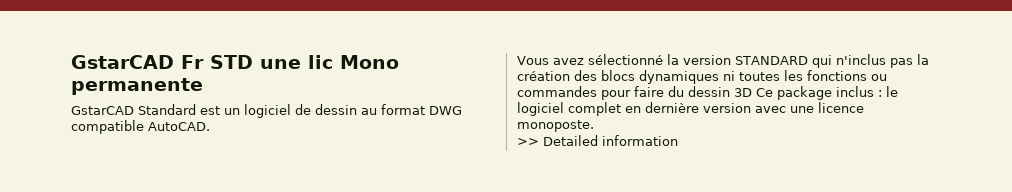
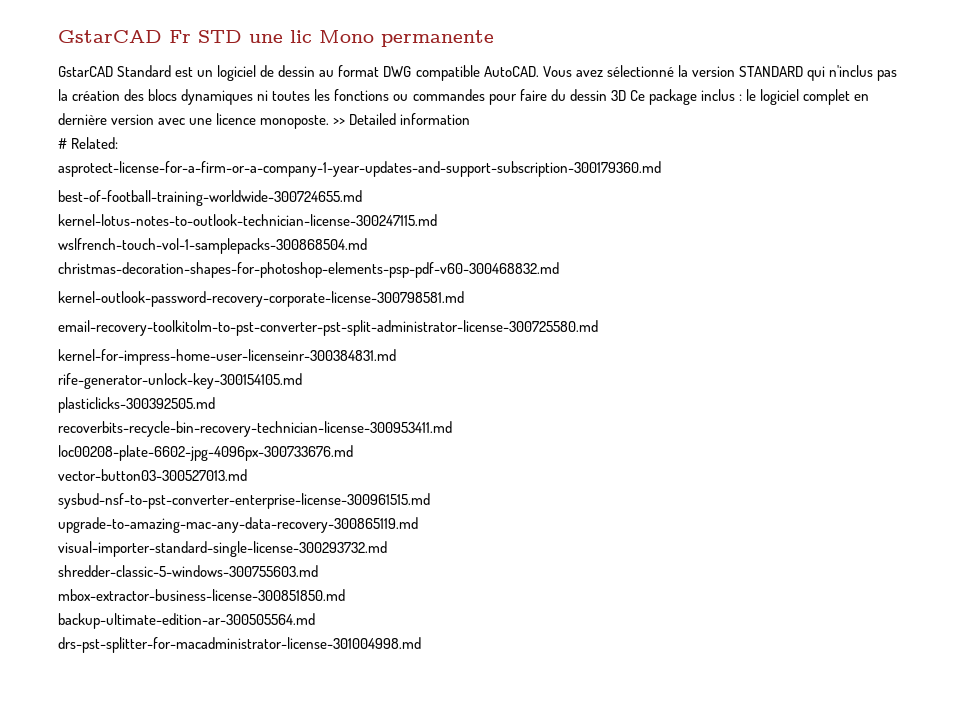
- GstarCAD Standard est un logiciel de dessin au format DWG compatible AutoCAD.
- Vous avez sélectionné la version STANDARD qui n'inclus pas la création des blocs dynamiques ni toutes les fonctions ou commandes pour faire du dessin 3D Ce package inclus : le logiciel complet en dernière version avec une licence monoposte.
- >> Detailed information
+ GstarCAD Standard est un logiciel de dessin au format DWG compatible AutoCAD. Vous avez sélectionné la version STANDARD qui n'inclus pas la création des blocs dynamiques ni toutes les fonctions ou commandes pour faire du dessin 3D Ce package inclus : le logiciel complet en dernière version avec une licence monoposte. >> Detailed information
+ # Related:
+ asprotect-license-for-a-firm-or-a-company-1-year-updates-and-support-subscription-300179360.md
+ best-of-football-training-worldwide-300724655.md
+ kernel-lotus-notes-to-outlook-technician-license-300247115.md
+ wslfrench-touch-vol-1-samplepacks-300868504.md
+ christmas-decoration-shapes-for-photoshop-elements-psp-pdf-v60-300468832.md
+ kernel-outlook-password-recovery-corporate-license-300798581.md
+ email-recovery-toolkitolm-to-pst-converter-pst-split-administrator-license-300725580.md
+ kernel-for-impress-home-user-licenseinr-300384831.md
+ rife-generator-unlock-key-300154105.md
+ plasticlicks-300392505.md
+ recoverbits-recycle-bin-recovery-technician-license-300953411.md
+ loc00208-plate-6602-jpg-4096px-300733676.md
+ vector-button03-300527013.md
+ sysbud-nsf-to-pst-converter-enterprise-license-300961515.md
+ upgrade-to-amazing-mac-any-data-recovery-300865119.md
+ visual-importer-standard-single-license-300293732.md
+ shredder-classic-5-windows-300755603.md
+ mbox-extractor-business-license-300851850.md
+ backup-ultimate-edition-ar-300505564.md
+ drs-pst-splitter-for-macadministrator-license-301004998.md

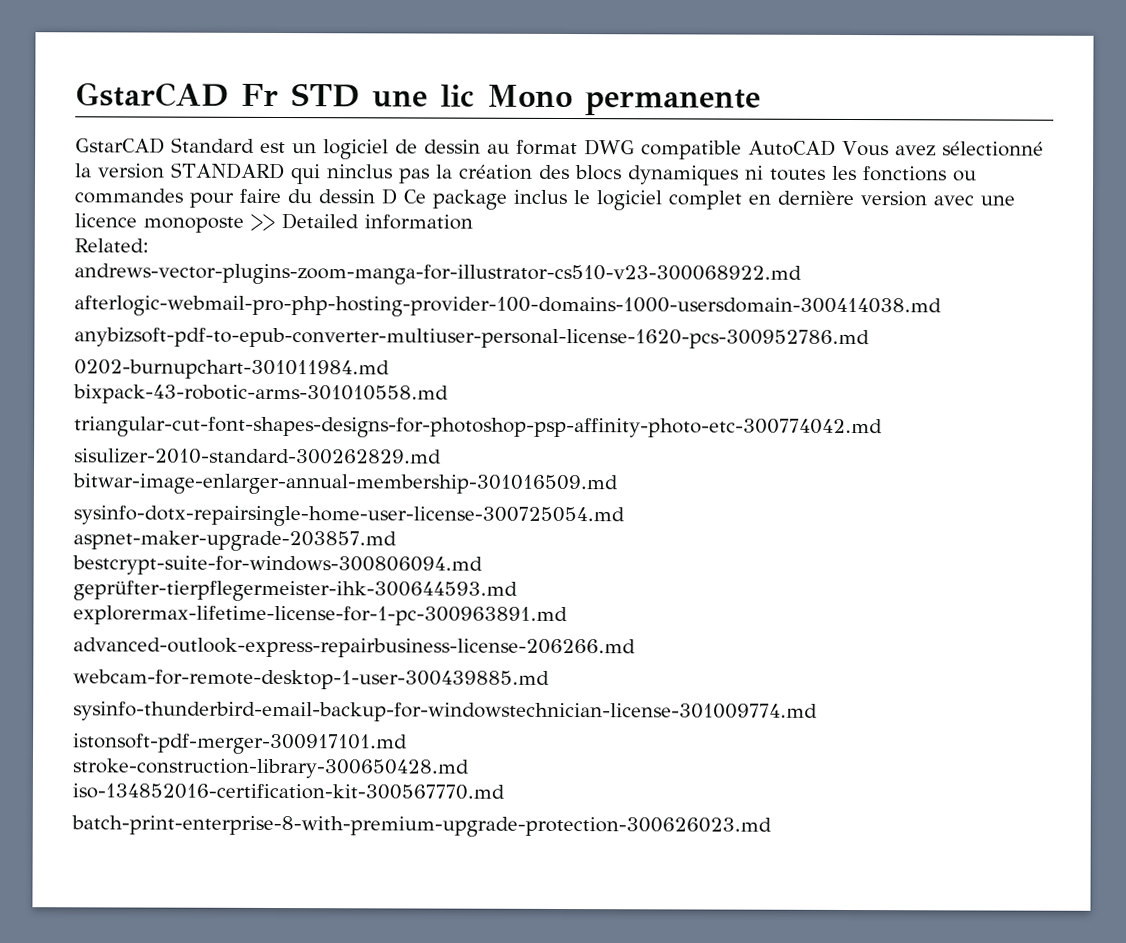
- GstarCAD Standard est un logiciel de dessin au format DWG compatible AutoCAD. Vous avez sélectionné la version STANDARD qui n'inclus pas la création des blocs dynamiques ni toutes les fonctions ou commandes pour faire du dessin 3D Ce package inclus : le logiciel complet en dernière version avec une licence monoposte. >> Detailed information
+ GstarCAD Standard est un logiciel de dessin au format DWG compatible AutoCAD Vous avez sélectionné la version STANDARD qui ninclus pas la création des blocs dynamiques ni toutes les fonctions ou commandes pour faire du dessin D Ce package inclus le logiciel complet en dernière version avec une licence monoposte >> Detailed information
- # Related:
+ Related:
- asprotect-license-for-a-firm-or-a-company-1-year-updates-and-support-subscription-300179360.md
- best-of-football-training-worldwide-300724655.md
- kernel-lotus-notes-to-outlook-technician-license-300247115.md
- wslfrench-touch-vol-1-samplepacks-300868504.md
- christmas-decoration-shapes-for-photoshop-elements-psp-pdf-v60-300468832.md
- kernel-outlook-password-recovery-corporate-license-300798581.md
- email-recovery-toolkitolm-to-pst-converter-pst-split-administrator-license-300725580.md
- kernel-for-impress-home-user-licenseinr-300384831.md
- rife-generator-unlock-key-300154105.md
- plasticlicks-300392505.md
- recoverbits-recycle-bin-recovery-technician-license-300953411.md
- loc00208-plate-6602-jpg-4096px-300733676.md
- vector-button03-300527013.md
- sysbud-nsf-to-pst-converter-enterprise-license-300961515.md
- upgrade-to-amazing-mac-any-data-recovery-300865119.md
- visual-importer-standard-single-license-300293732.md
- shredder-classic-5-windows-300755603.md
- mbox-extractor-business-license-300851850.md
- backup-ultimate-edition-ar-300505564.md
- drs-pst-splitter-for-macadministrator-license-301004998.md
+ andrews-vector-plugins-zoom-manga-for-illustrator-cs510-v23-300068922.md
+ afterlogic-webmail-pro-php-hosting-provider-100-domains-1000-usersdomain-300414038.md
+ anybizsoft-pdf-to-epub-converter-multiuser-personal-license-1620-pcs-300952786.md
+ 0202-burnupchart-301011984.md
+ bixpack-43-robotic-arms-301010558.md
+ triangular-cut-font-shapes-designs-for-photoshop-psp-affinity-photo-etc-300774042.md
+ sisulizer-2010-standard-300262829.md
+ bitwar-image-enlarger-annual-membership-301016509.md
+ sysinfo-dotx-repairsingle-home-user-license-300725054.md
+ aspnet-maker-upgrade-203857.md
+ bestcrypt-suite-for-windows-300806094.md
+ geprüfter-tierpflegermeister-ihk-300644593.md
+ explorermax-lifetime-license-for-1-pc-300963891.md
+ advanced-outlook-express-repairbusiness-license-206266.md
+ webcam-for-remote-desktop-1-user-300439885.md
+ sysinfo-thunderbird-email-backup-for-windowstechnician-license-301009774.md
+ istonsoft-pdf-merger-300917101.md
+ stroke-construction-library-300650428.md
+ iso-134852016-certification-kit-300567770.md
+ batch-print-enterprise-8-with-premium-upgrade-protection-300626023.md

